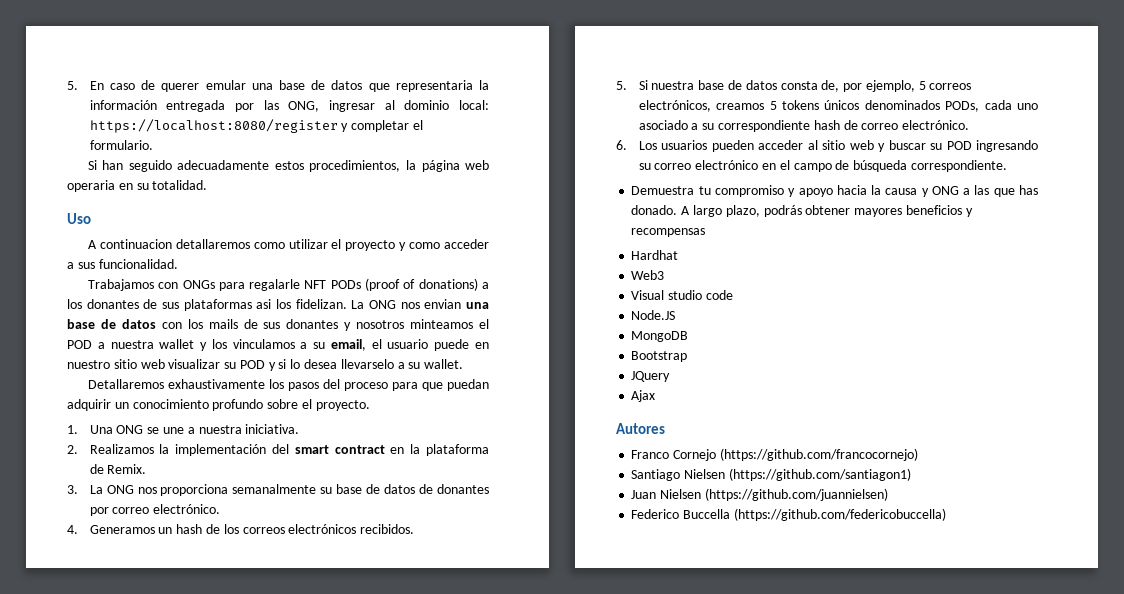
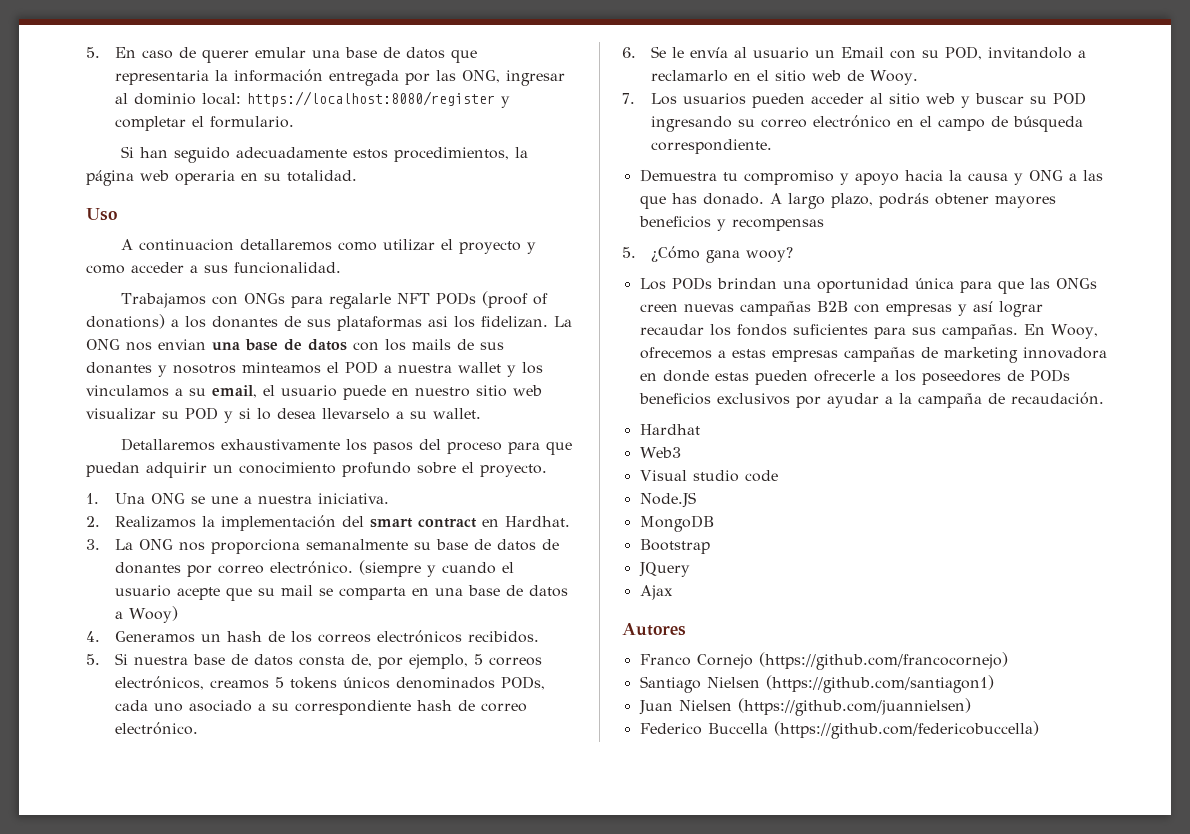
- 2. Realizamos la implementación del smart contract en la plataforma de Remix.
+ 2. Realizamos la implementación del smart contract en Hardhat.
+ (siempre y cuando el usuario acepte que su mail se comparta en una base de datos a Wooy)
- 6. Los usuarios pueden acceder al sitio web y buscar su POD ingresando su correo electrónico en el campo de búsqueda correspondiente.
+ 6. Se le envía al usuario un Email con su POD, invitandolo a reclamarlo en el sitio web de Wooy.
+ 7. Los usuarios pueden acceder al sitio web y buscar su POD ingresando su correo electrónico en el campo de búsqueda correspondiente.
+ 5. ¿Cómo gana wooy?
+ Los PODs brindan una oportunidad única para que las ONGs creen nuevas campañas B2B con empresas y así lograr recaudar los fondos suficientes para sus campañas. En Wooy, ofrecemos a estas empresas campañas de marketing innovadora en donde estas pueden ofrecerle a los poseedores de PODs beneficios exclusivos por ayudar a la campaña de recaudación.

